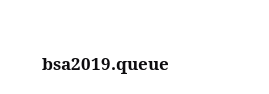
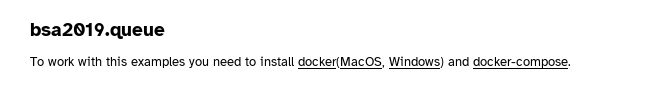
+ To work with this examples you need to install docker(MacOS, Windows) and docker-compose.

